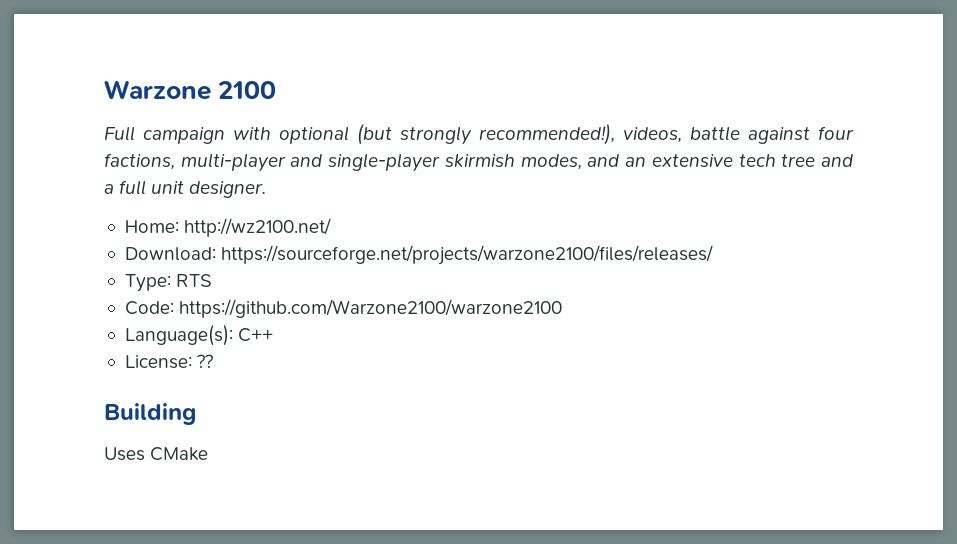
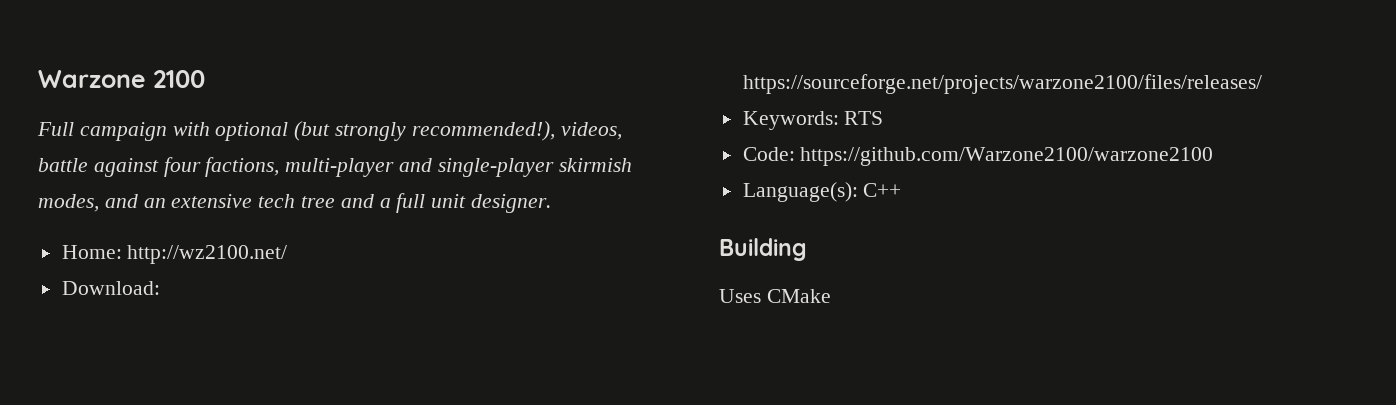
- Type: RTS
+ Keywords: RTS
- License: ??

